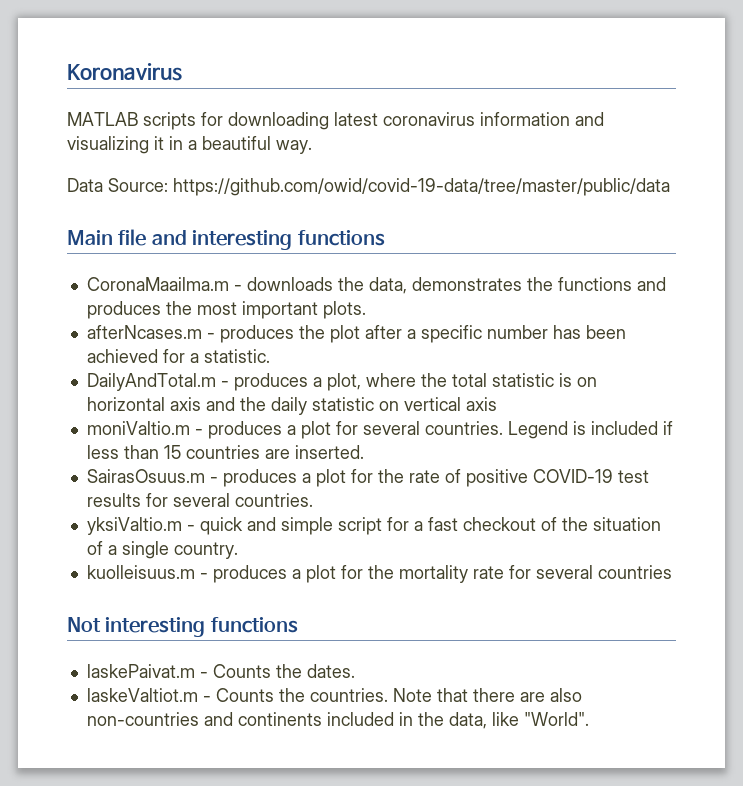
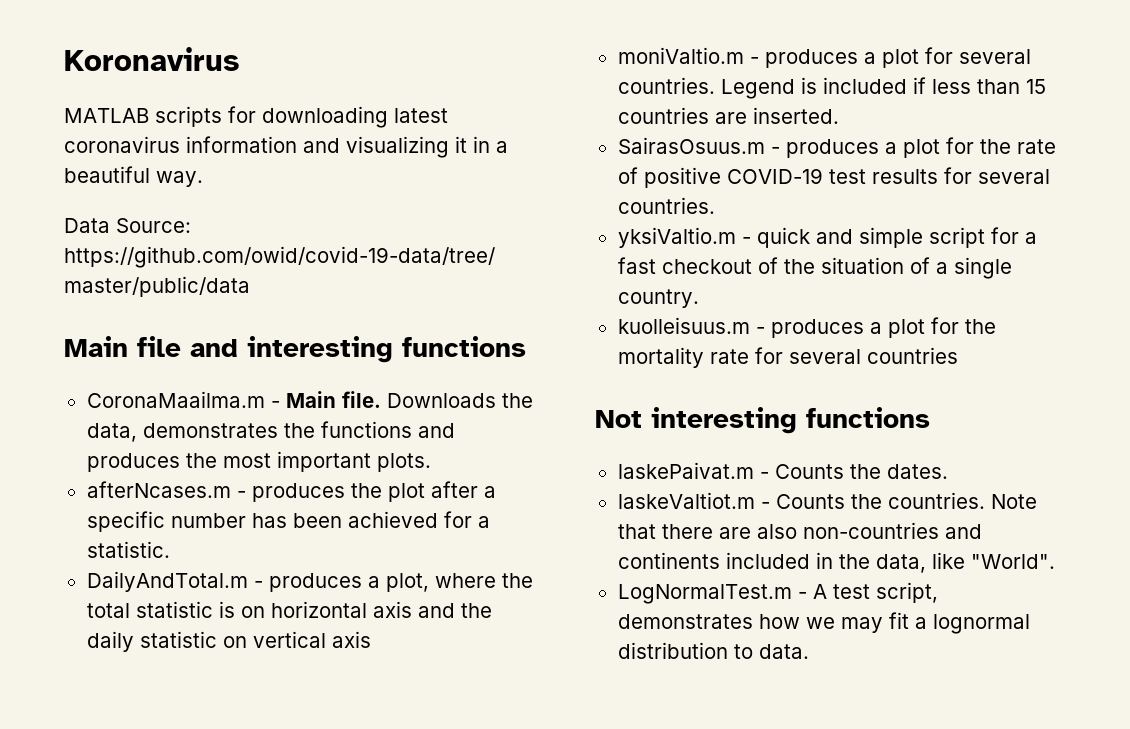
- CoronaMaailma.m - downloads the data, demonstrates the functions and produces the most important plots.
+ CoronaMaailma.m - Main file. Downloads the data, demonstrates the functions and produces the most important plots.
+ LogNormalTest.m - A test script, demonstrates how we may fit a lognormal distribution to data.

